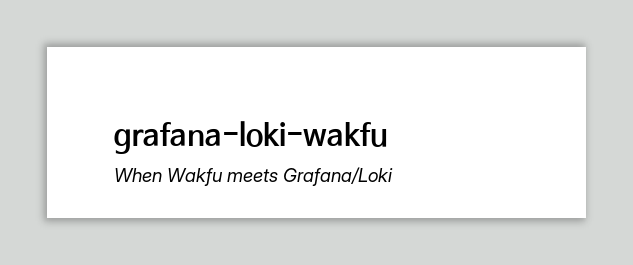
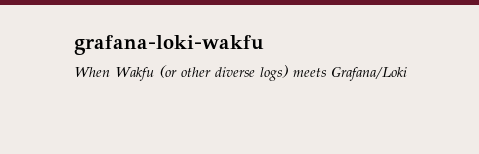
- When Wakfu meets Grafana/Loki
+ When Wakfu (or other diverse logs) meets Grafana/Loki

